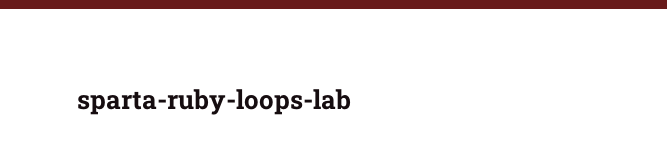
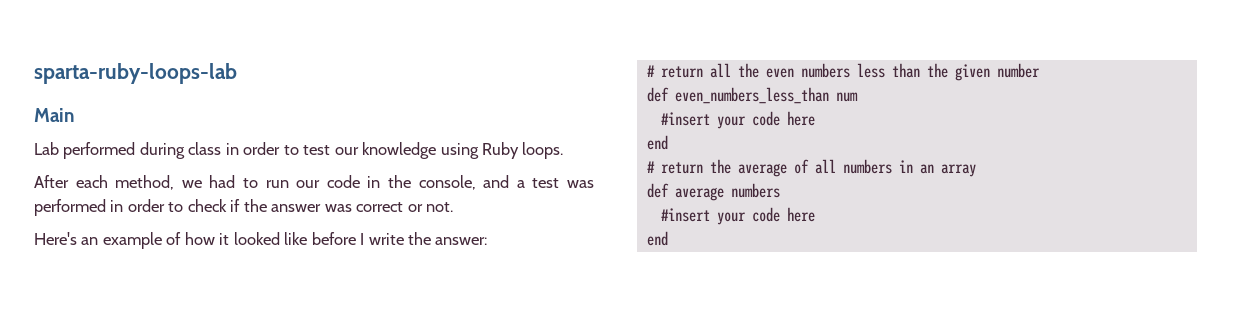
+ Main
+ Lab performed during class in order to test our knowledge using Ruby loops.
+ After each method, we had to run our code in the console, and a test was performed in order to check if the answer was correct or not.
+ Here's an example of how it looked like before I write the answer:
+ # return all the even numbers less than the given number
+ def even_numbers_less_than num
+ #insert your code here
+ end
+ # return the average of all numbers in an array
+ def average numbers
+ #insert your code here
+ end

